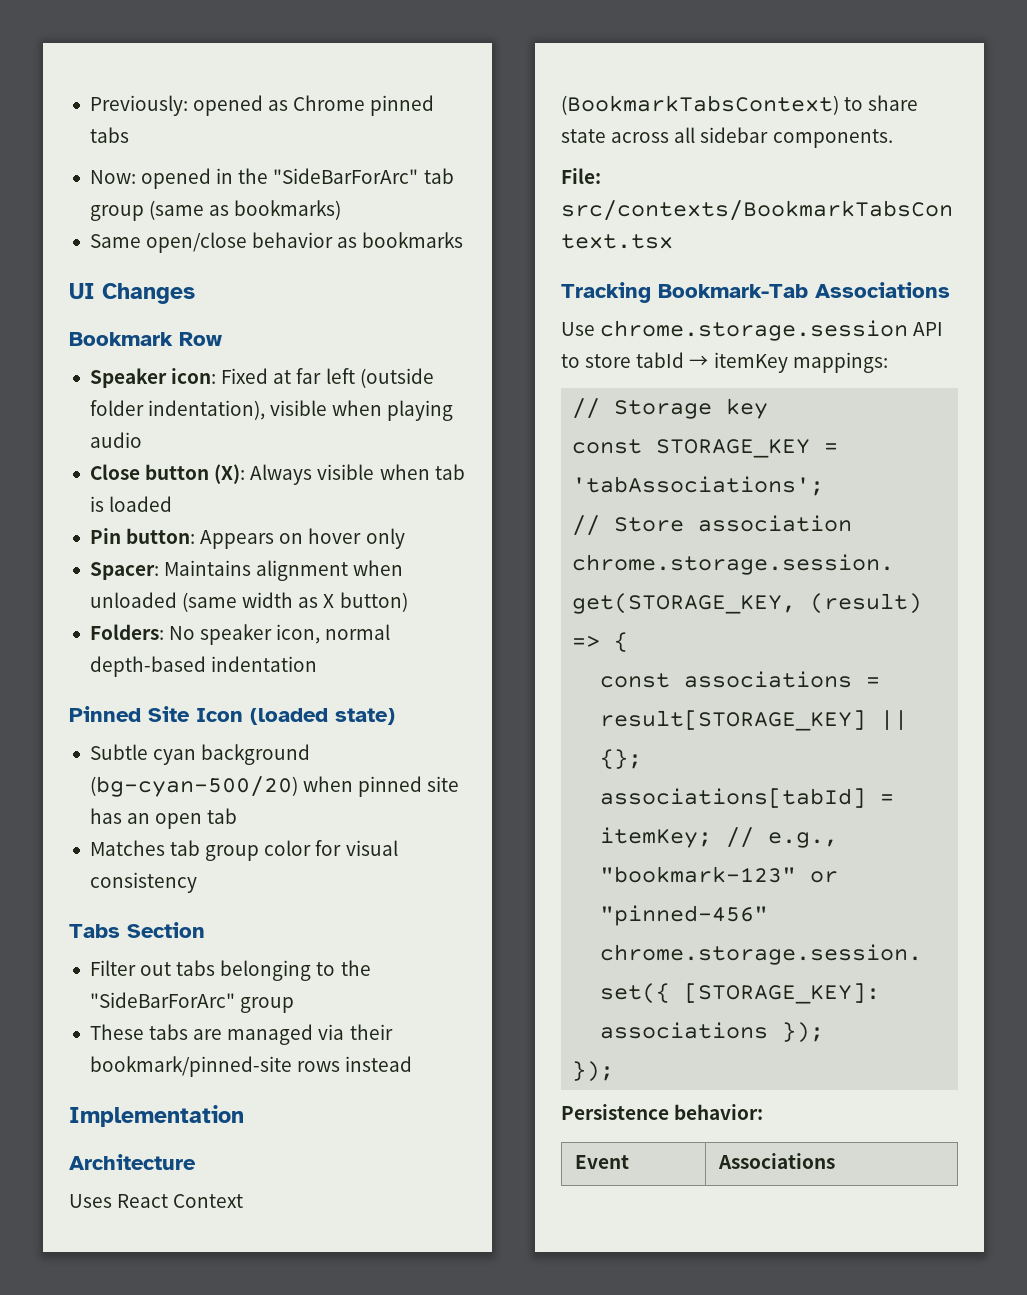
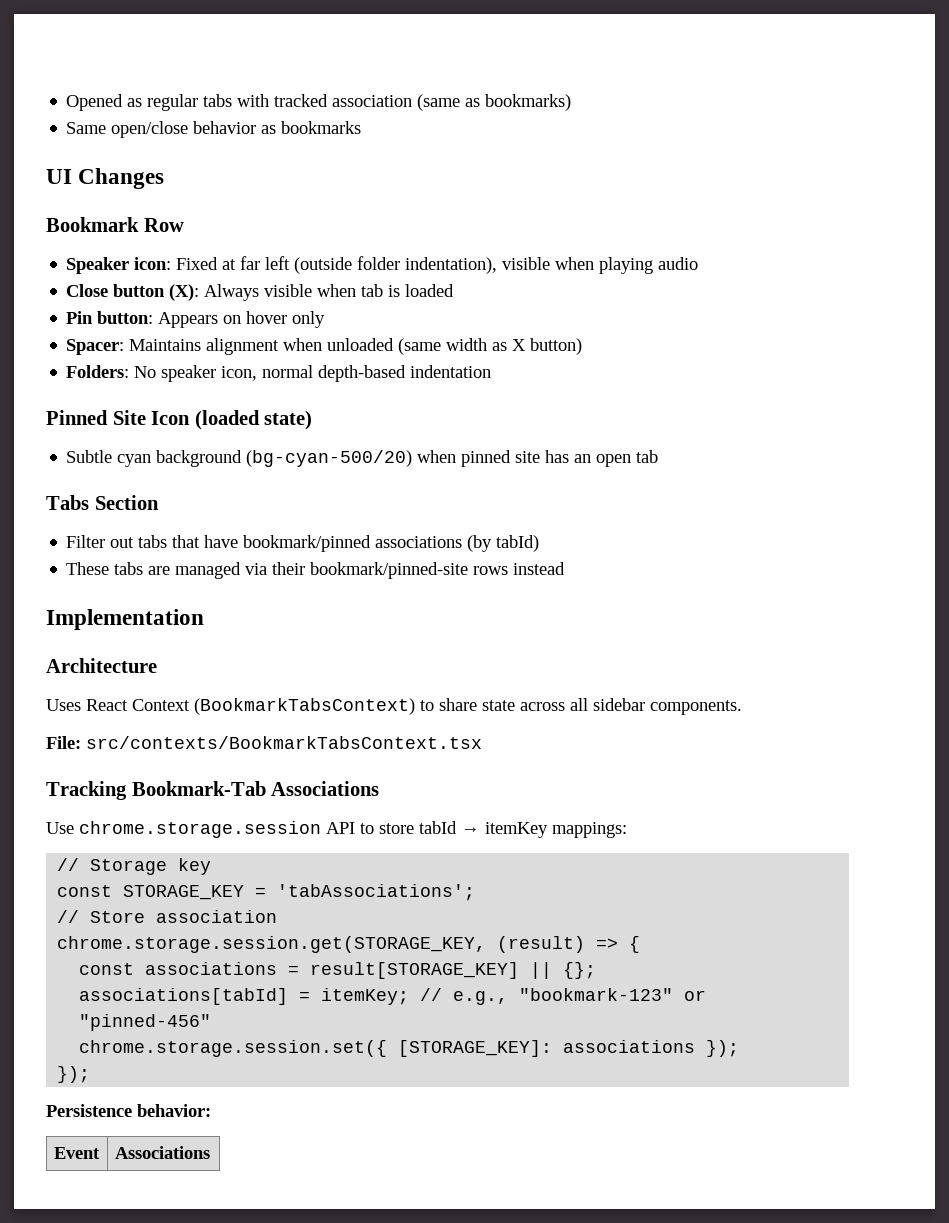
- Previously: opened as Chrome pinned tabs
- Now: opened in the "SideBarForArc" tab group (same as bookmarks)
+ Opened as regular tabs with tracked association (same as bookmarks)
- Matches tab group color for visual consistency
- Filter out tabs belonging to the "SideBarForArc" group
+ Filter out tabs that have bookmark/pinned associations (by tabId)

